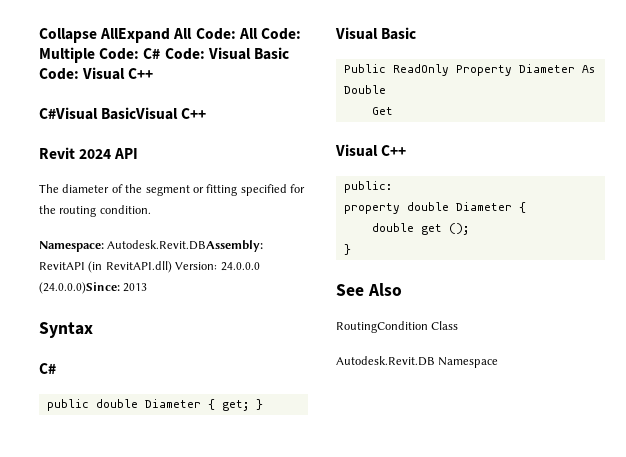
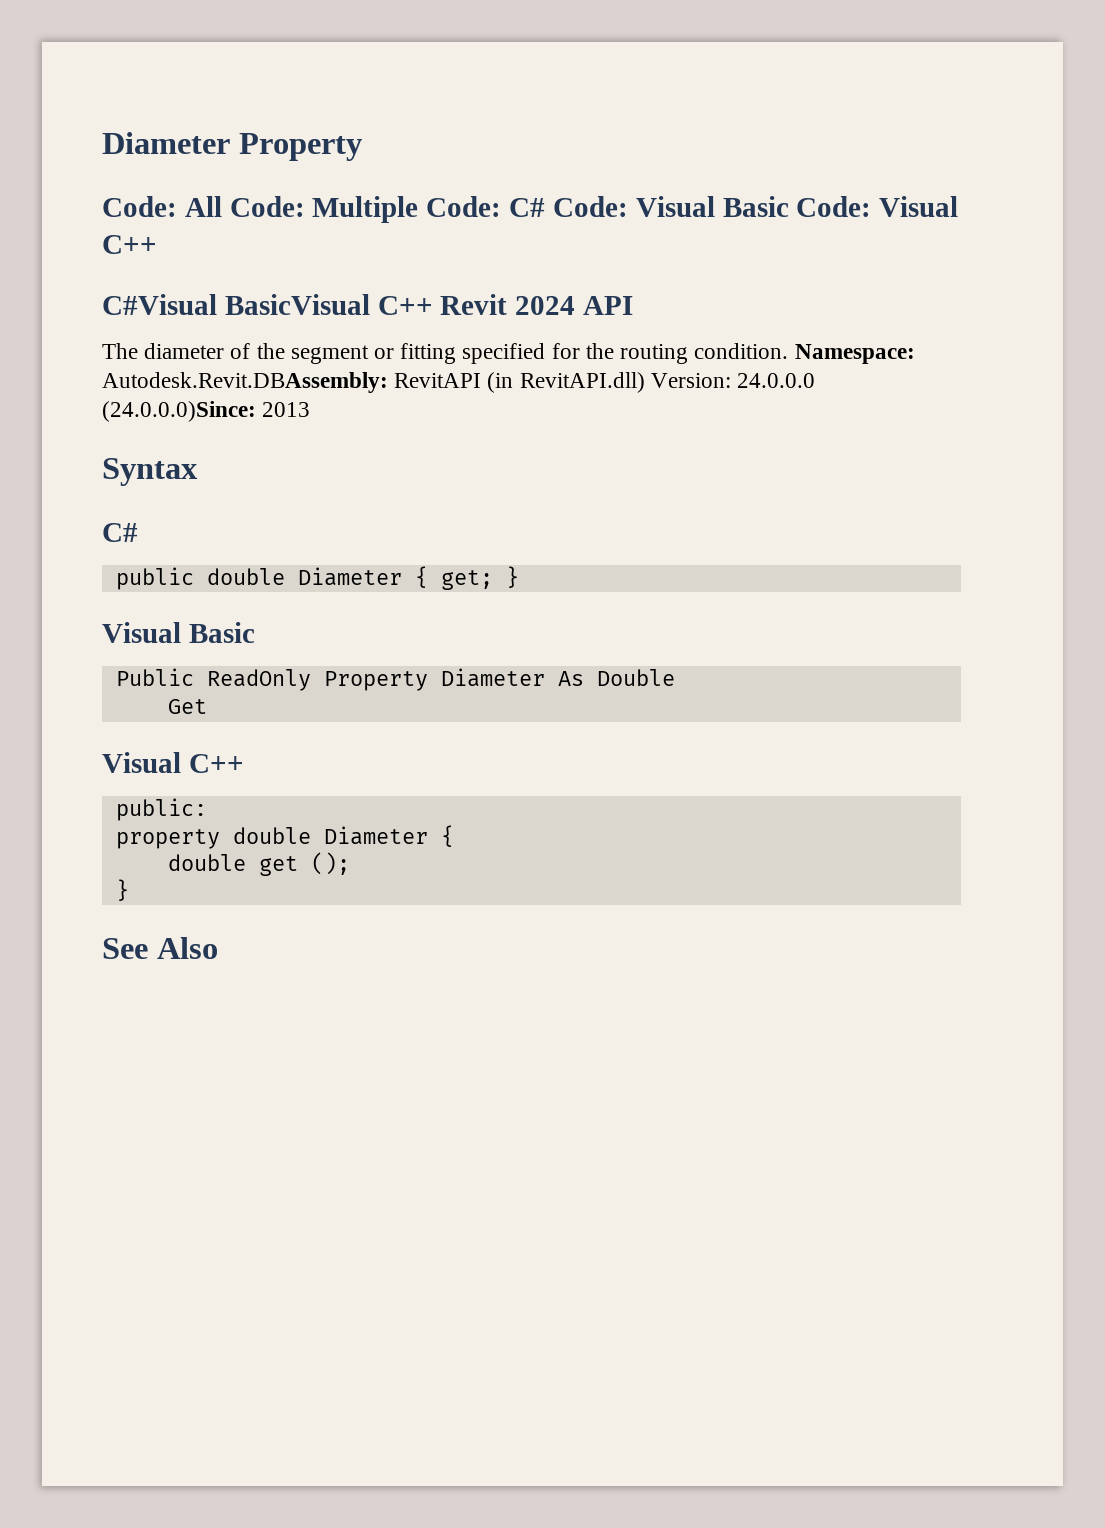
- Collapse AllExpand All Code: All Code: Multiple Code: C# Code: Visual Basic Code: Visual C++
+ Diameter Property
+ Code: All Code: Multiple Code: C# Code: Visual Basic Code: Visual C++
- C#Visual BasicVisual C++
- Revit 2024 API
+ C#Visual BasicVisual C++ Revit 2024 API
- The diameter of the segment or fitting specified for the routing condition.
- Namespace: Autodesk.Revit.DBAssembly: RevitAPI (in RevitAPI.dll) Version: 24.0.0.0 (24.0.0.0)Since: 2013
+ The diameter of the segment or fitting specified for the routing condition. Namespace: Autodesk.Revit.DBAssembly: RevitAPI (in RevitAPI.dll) Version: 24.0.0.0 (24.0.0.0)Since: 2013
- RoutingCondition Class
- Autodesk.Revit.DB Namespace

